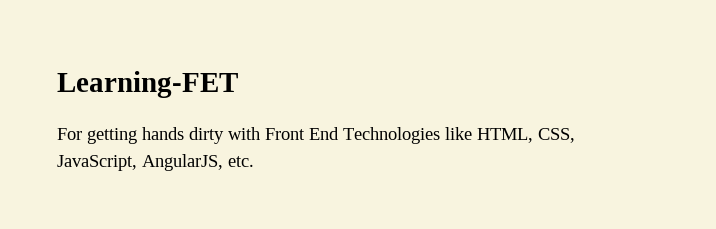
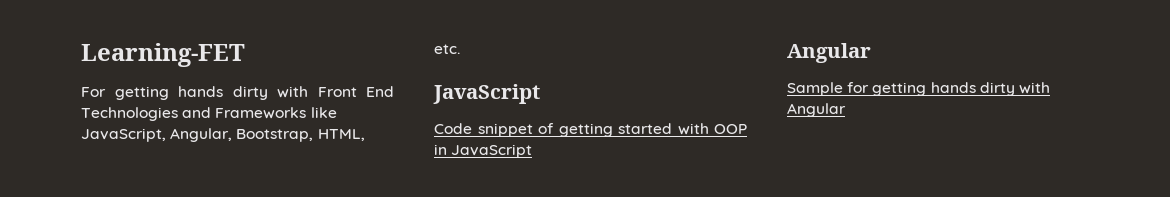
- For getting hands dirty with Front End Technologies like HTML, CSS, JavaScript, AngularJS, etc.
+ For getting hands dirty with Front End Technologies and Frameworks like JavaScript, Angular, Bootstrap, HTML, etc.
+ JavaScript
+ Code snippet of getting started with OOP in JavaScript
+ Angular
+ Sample for getting hands dirty with Angular

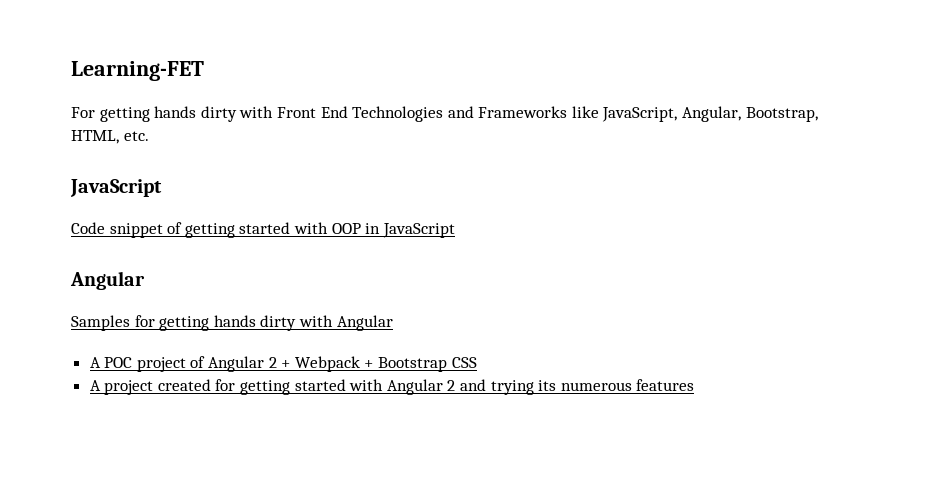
- Sample for getting hands dirty with Angular
+ Samples for getting hands dirty with Angular
+ A POC project of Angular 2 + Webpack + Bootstrap CSS
+ A project created for getting started with Angular 2 and trying its numerous features

